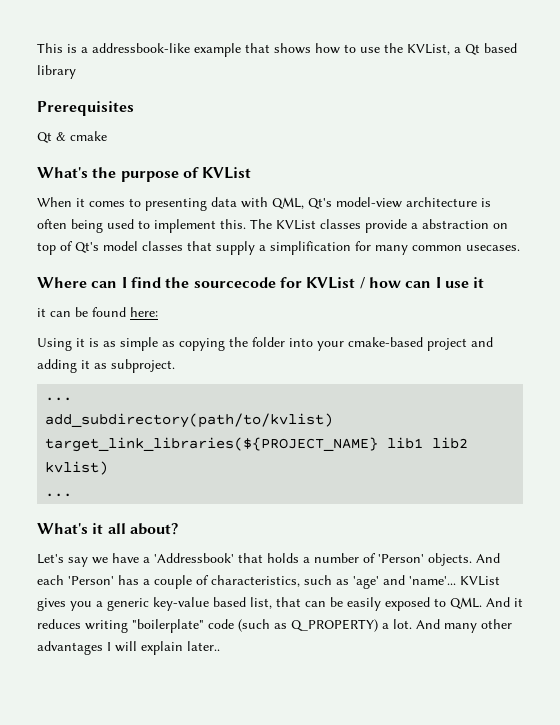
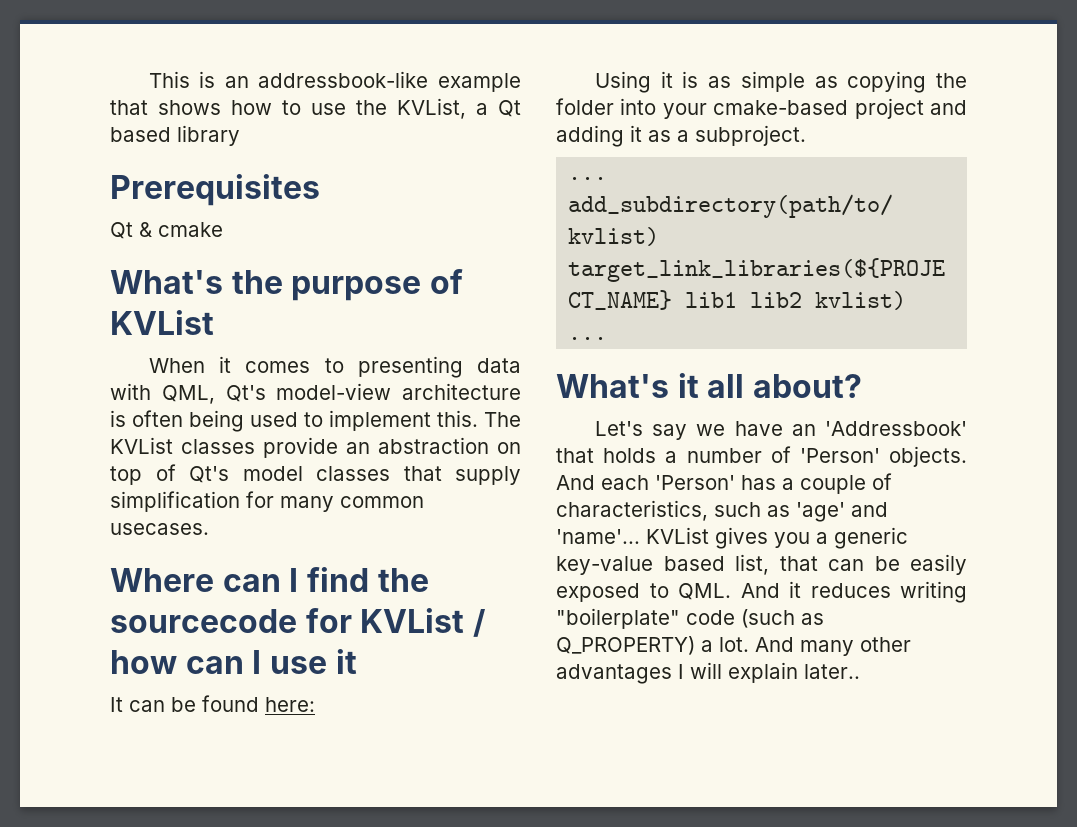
- This is a addressbook-like example that shows how to use the KVList, a Qt based library
+ This is an addressbook-like example that shows how to use the KVList, a Qt based library
- The KVList classes provide a abstraction on top of Qt's model classes that supply a simplification for many common usecases.
+ The KVList classes provide an abstraction on top of Qt's model classes that supply simplification for many common usecases.
- it can be found here:
+ It can be found here:
- Using it is as simple as copying the folder into your cmake-based project and adding it as subproject.
+ Using it is as simple as copying the folder into your cmake-based project and adding it as a subproject.
- Let's say we have a 'Addressbook' that holds a number of 'Person' objects.
+ Let's say we have an 'Addressbook' that holds a number of 'Person' objects.

